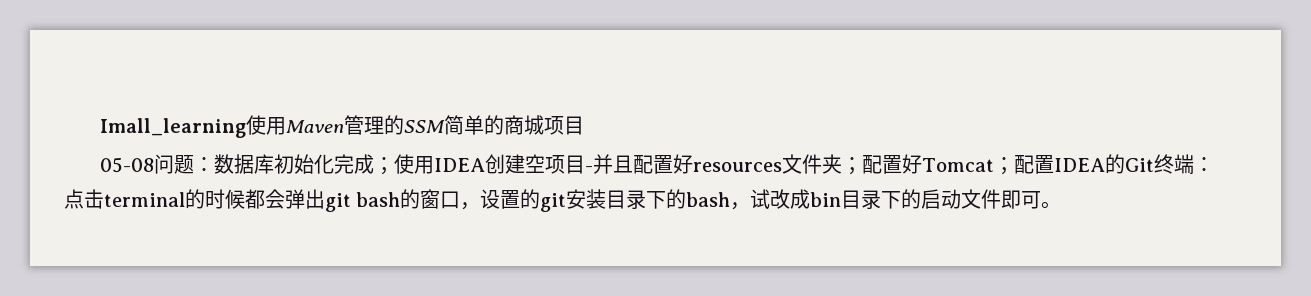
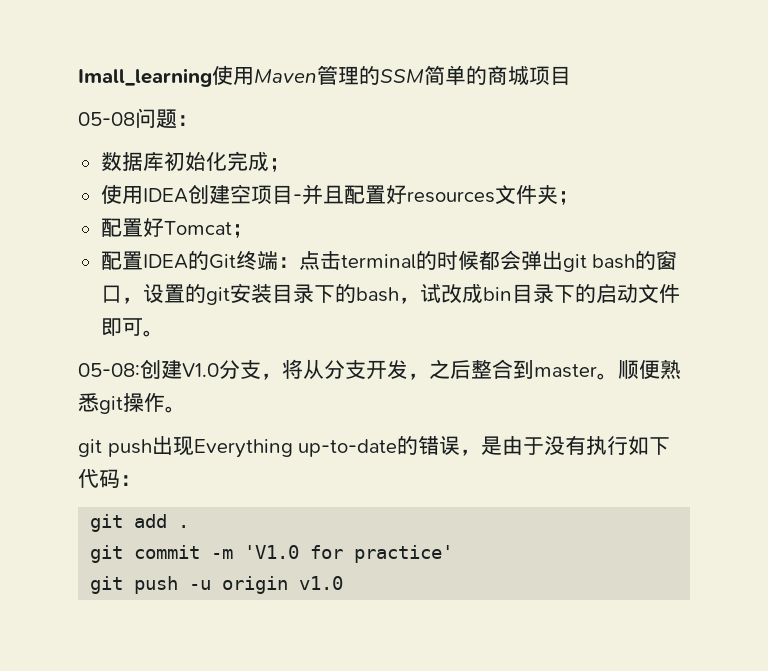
- 05-08问题：数据库初始化完成；使用IDEA创建空项目-并且配置好resources文件夹；配置好Tomcat；配置IDEA的Git终端：点击terminal的时候都会弹出git bash的窗口，设置的git安装目录下的bash，试改成bin目录下的启动文件即可。
+ 05-08问题：
+ 数据库初始化完成；
+ 使用IDEA创建空项目-并且配置好resources文件夹；
+ 配置好Tomcat；
+ 配置IDEA的Git终端：点击terminal的时候都会弹出git bash的窗口，设置的git安装目录下的bash，试改成bin目录下的启动文件即可。
+ 05-08:创建V1.0分支，将从分支开发，之后整合到master。顺便熟悉git操作。
+ git push出现Everything up-to-date的错误，是由于没有执行如下代码：
+ git add .
+ git commit -m 'V1.0 for practice'
+ git push -u origin v1.0

